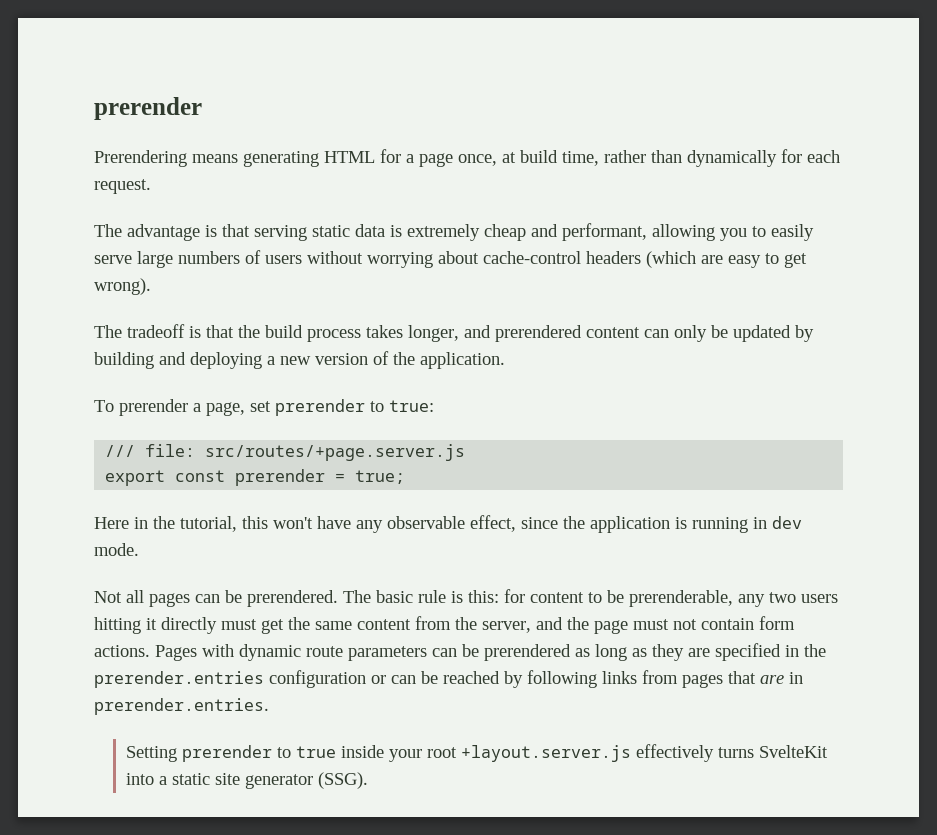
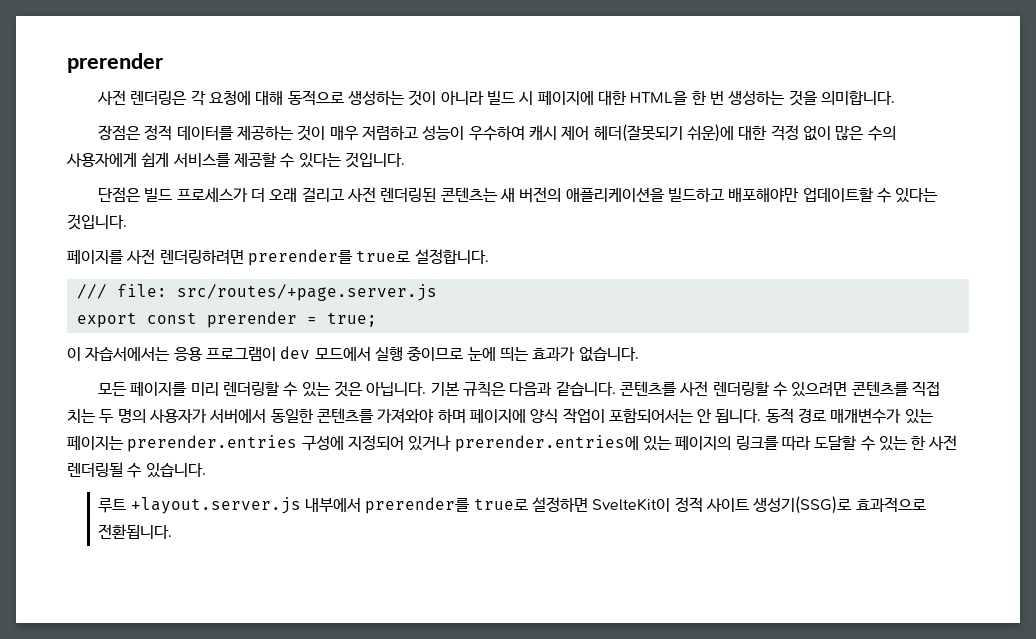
- Prerendering means generating HTML for a page once, at build time, rather than dynamically for each request.
- The advantage is that serving static data is extremely cheap and performant, allowing you to easily serve large numbers of users without worrying about cache-control headers (which are easy to get wrong).
- The tradeoff is that the build process takes longer, and prerendered content can only be updated by building and deploying a new version of the application.
- To prerender a page, set prerender to true:
+ 사전 렌더링은 각 요청에 대해 동적으로 생성하는 것이 아니라 빌드 시 페이지에 대한 HTML을 한 번 생성하는 것을 의미합니다.
+ 장점은 정적 데이터를 제공하는 것이 매우 저렴하고 성능이 우수하여 캐시 제어 헤더(잘못되기 쉬운)에 대한 걱정 없이 많은 수의 사용자에게 쉽게 서비스를 제공할 수 있다는 것입니다.
+ 단점은 빌드 프로세스가 더 오래 걸리고 사전 렌더링된 콘텐츠는 새 버전의 애플리케이션을 빌드하고 배포해야만 업데이트할 수 있다는 것입니다.
+ 페이지를 사전 렌더링하려면 prerender를 true로 설정합니다.
- Here in the tutorial, this won't have any observable effect, since the application is running in dev mode.
- Not all pages can be prerendered. The basic rule is this: for content to be prerenderable, any two users hitting it directly must get the same content from the server, and the page must not contain form actions. Pages with dynamic route parameters can be prerendered as long as they are specified in the prerender.entries configuration or can be reached by following links from pages that are in prerender.entries.
- Setting prerender to true inside your root +layout.server.js effectively turns SvelteKit into a static site generator (SSG).
+ 이 자습서에서는 응용 프로그램이 dev 모드에서 실행 중이므로 눈에 띄는 효과가 없습니다.
+ 모든 페이지를 미리 렌더링할 수 있는 것은 아닙니다. 기본 규칙은 다음과 같습니다. 콘텐츠를 사전 렌더링할 수 있으려면 콘텐츠를 직접 치는 두 명의 사용자가 서버에서 동일한 콘텐츠를 가져와야 하며 페이지에 양식 작업이 포함되어서는 안 됩니다. 동적 경로 매개변수가 있는 페이지는 prerender.entries 구성에 지정되어 있거나 prerender.entries에 있는 페이지의 링크를 따라 도달할 수 있는 한 사전 렌더링될 수 있습니다.
+ 루트 +layout.server.js 내부에서 prerender를 true로 설정하면 SvelteKit이 정적 사이트 생성기(SSG)로 효과적으로 전환됩니다.

